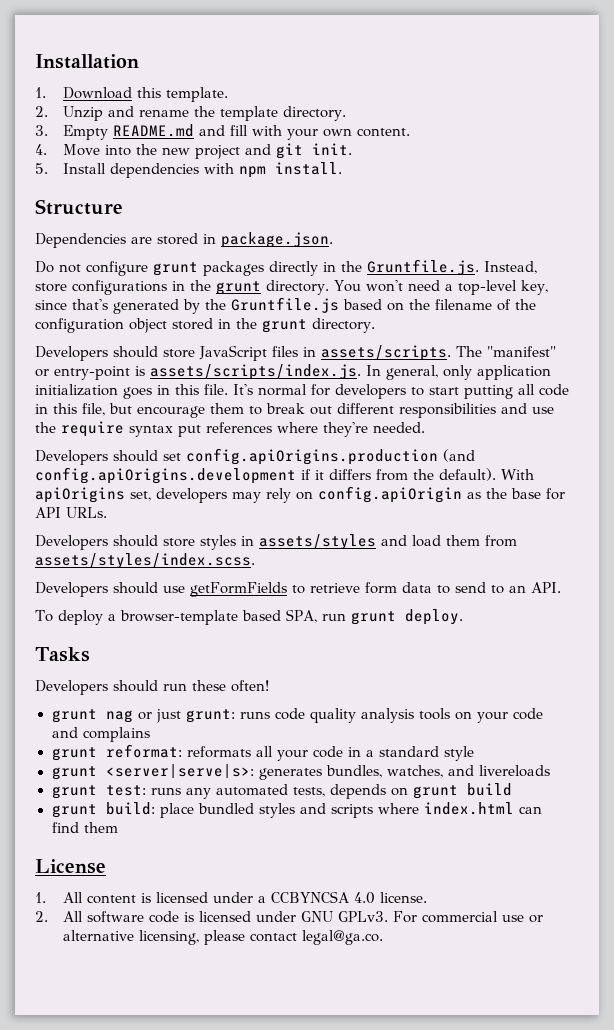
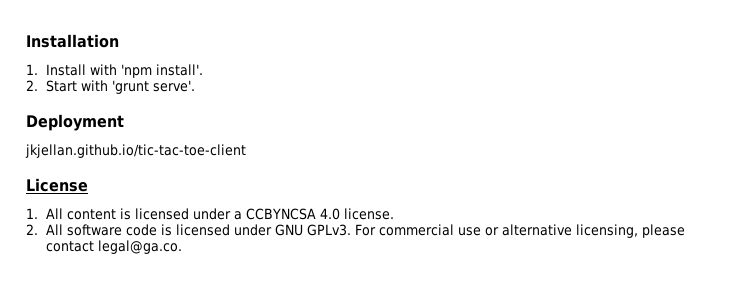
- 1. Download this template.
- 2. Unzip and rename the template directory.
- 3. Empty README.md and fill with your own content.
- 4. Move into the new project and git init.
- 5. Install dependencies with npm install.
- Structure
- Dependencies are stored in package.json.
- Do not configure grunt packages directly in the Gruntfile.js. Instead, store configurations in the grunt directory. You won't need a top-level key, since that's generated by the Gruntfile.js based on the filename of the configuration object stored in the grunt directory.
- Developers should store JavaScript files in assets/scripts. The "manifest" or entry-point is assets/scripts/index.js. In general, only application initialization goes in this file. It's normal for developers to start putting all code in this file, but encourage them to break out different responsibilities and use the require syntax put references where they're needed.
- Developers should set config.apiOrigins.production (and config.apiOrigins.development if it differs from the default). With apiOrigins set, developers may rely on config.apiOrigin as the base for API URLs.
- Developers should store styles in assets/styles and load them from assets/styles/index.scss.
- Developers should use getFormFields to retrieve form data to send to an API.
- To deploy a browser-template based SPA, run grunt deploy.
- Tasks
- Developers should run these often!
- grunt nag or just grunt: runs code quality analysis tools on your code and complains
- grunt reformat: reformats all your code in a standard style
- grunt <server|serve|s>: generates bundles, watches, and livereloads
- grunt test: runs any automated tests, depends on grunt build
- grunt build: place bundled styles and scripts where index.html can find them
+ 1. Install with 'npm install'.
+ 2. Start with 'grunt serve'.
+ Deployment
+ jkjellan.github.io/tic-tac-toe-client

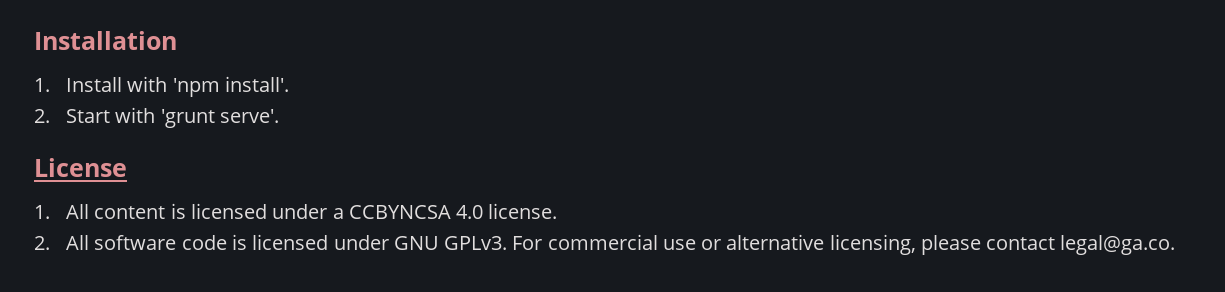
- Deployment
- jkjellan.github.io/tic-tac-toe-client

